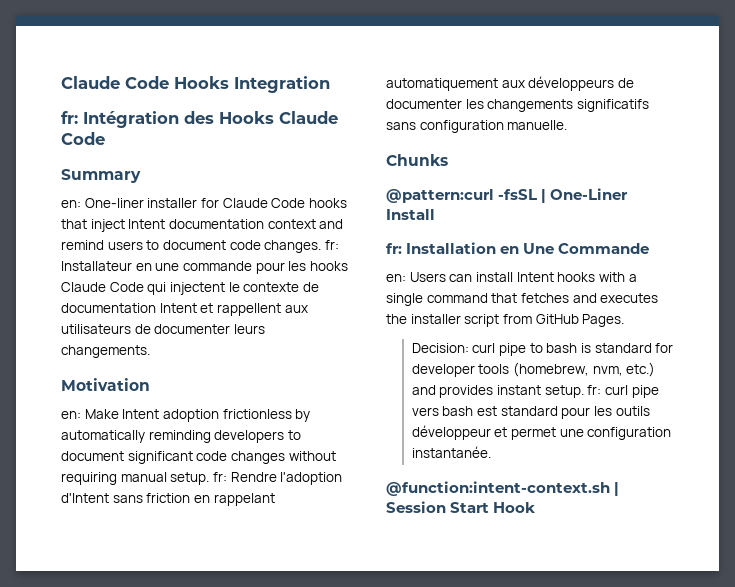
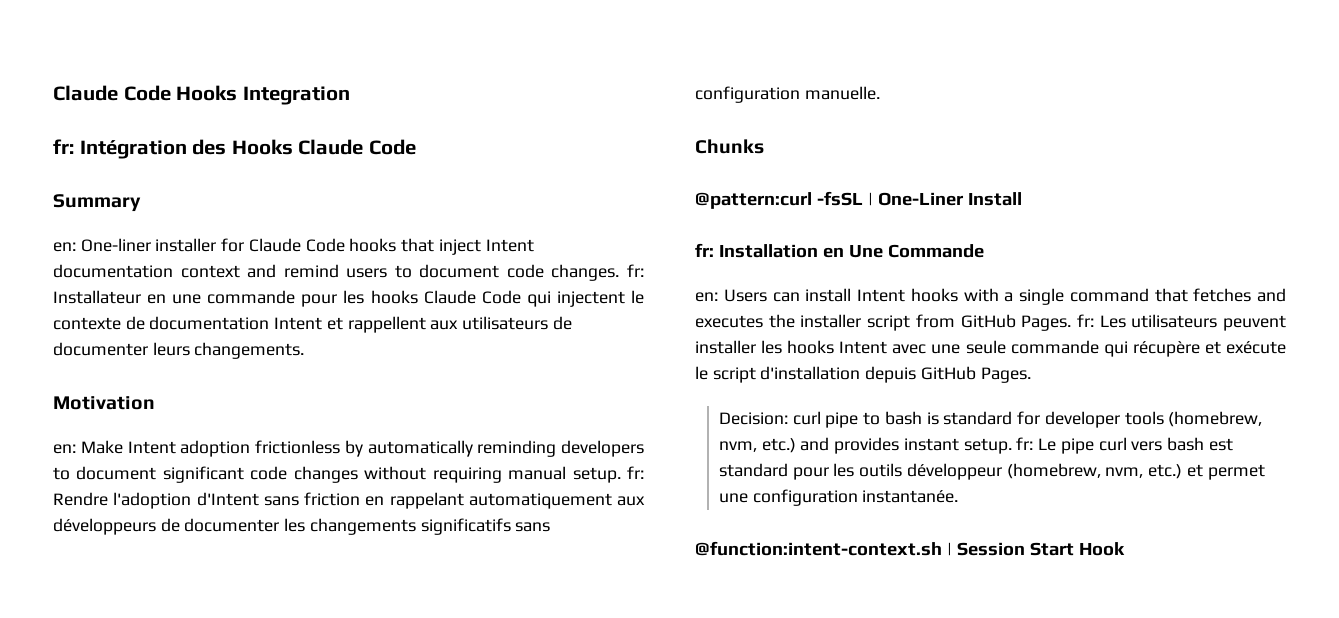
- en: Users can install Intent hooks with a single command that fetches and executes the installer script from GitHub Pages.
+ en: Users can install Intent hooks with a single command that fetches and executes the installer script from GitHub Pages. fr: Les utilisateurs peuvent installer les hooks Intent avec une seule commande qui récupère et exécute le script d'installation depuis GitHub Pages.
- Decision: curl pipe to bash is standard for developer tools (homebrew, nvm, etc.) and provides instant setup. fr: curl pipe vers bash est standard pour les outils développeur et permet une configuration instantanée.
+ Decision: curl pipe to bash is standard for developer tools (homebrew, nvm, etc.) and provides instant setup. fr: Le pipe curl vers bash est standard pour les outils développeur (homebrew, nvm, etc.) et permet une configuration instantanée.

